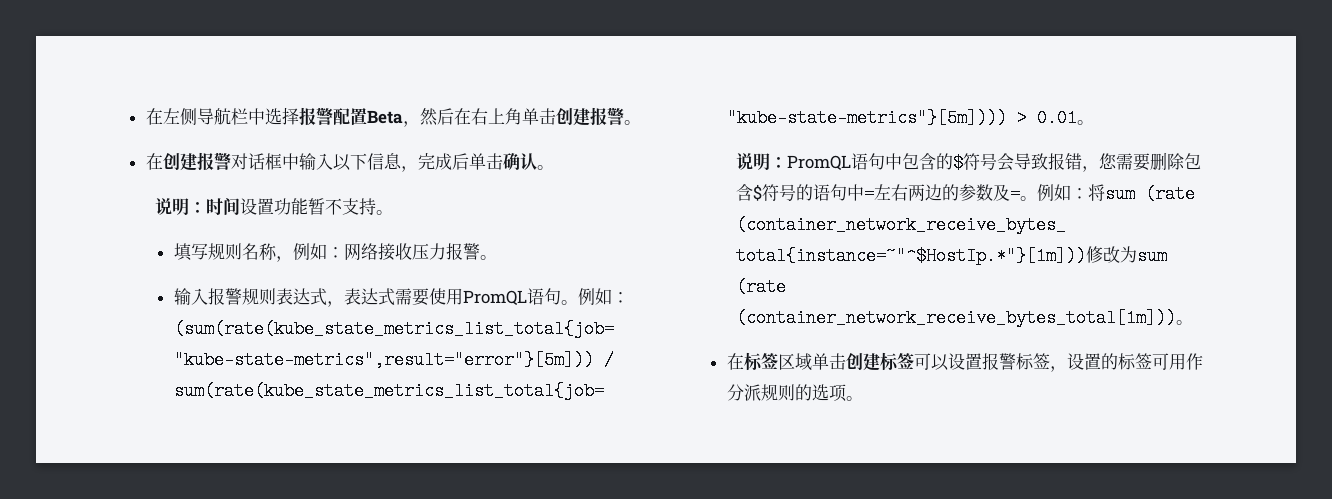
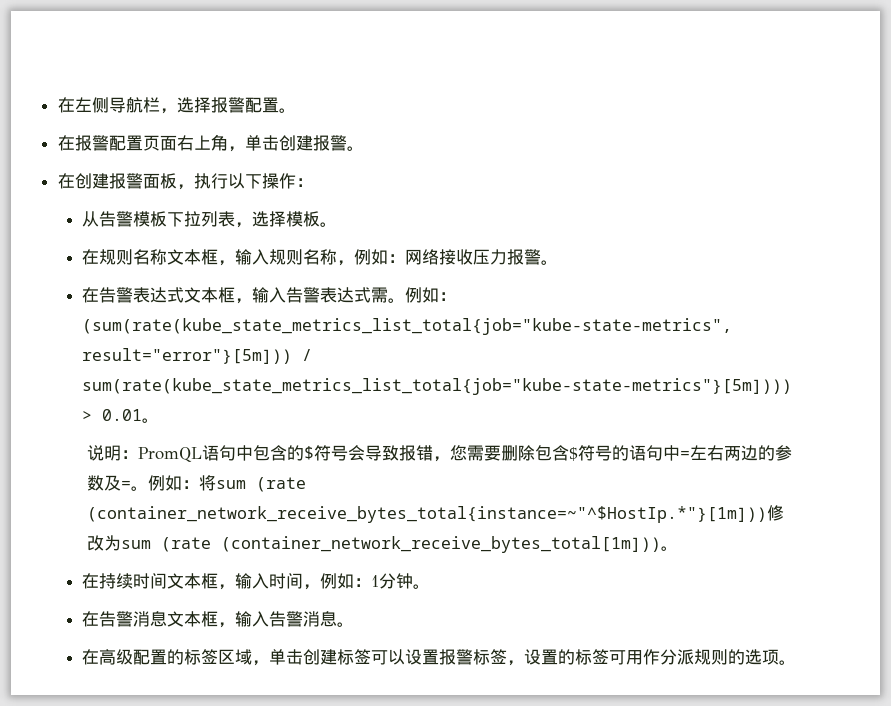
- 在左侧导航栏中选择报警配置Beta，然后在右上角单击创建报警。
+ 在左侧导航栏，选择报警配置。
+ 在报警配置页面右上角，单击创建报警。
- 在创建报警对话框中输入以下信息，完成后单击确认。
- 说明：时间设置功能暂不支持。
- 填写规则名称，例如：网络接收压力报警。
+ 在创建报警面板，执行以下操作：
+ 从告警模板下拉列表，选择模板。
+ 在规则名称文本框，输入规则名称，例如：网络接收压力报警。
- 输入报警规则表达式，表达式需要使用PromQL语句。
+ 在告警表达式文本框，输入告警表达式需。
- 在标签区域单击创建标签可以设置报警标签，设置的标签可用作分派规则的选项。
+ 在持续时间文本框，输入时间，例如：1分钟。
+ 在告警消息文本框，输入告警消息。
+ 在高级配置的标签区域，单击创建标签可以设置报警标签，设置的标签可用作分派规则的选项。

